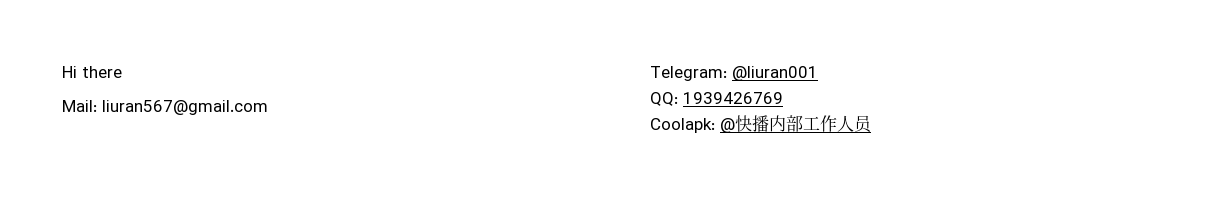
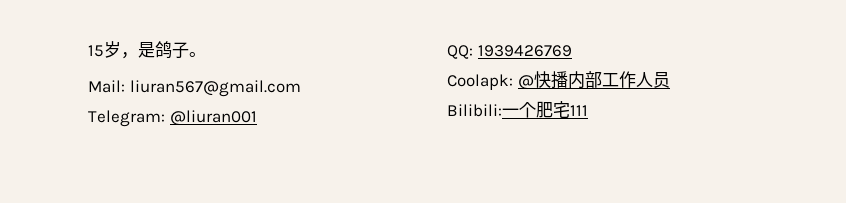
- Hi there
+ 15岁，是鸽子。
+ Bilibili:一个肥宅111

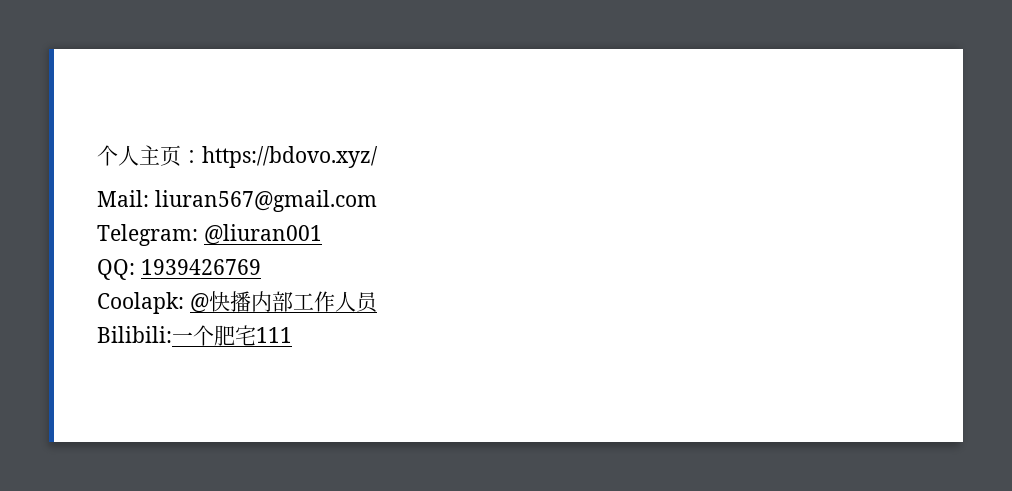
- 15岁，是鸽子。
+ 个人主页：https://bdovo.xyz/

